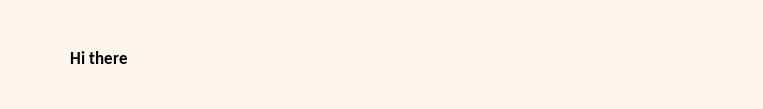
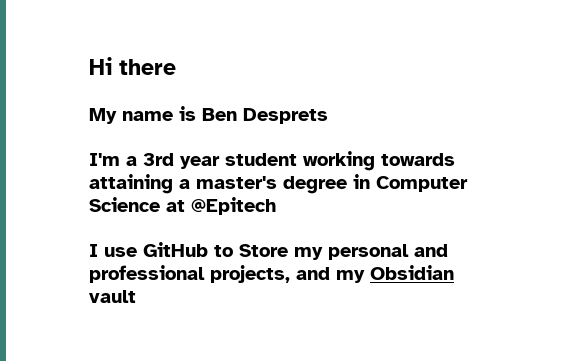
+ My name is Ben Desprets
+ I'm a 3rd year student working towards attaining a master's degree in Computer Science at @Epitech
+ I use GitHub to Store my personal and professional projects, and my Obsidian vault

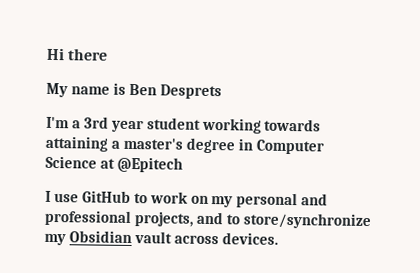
- I use GitHub to Store my personal and professional projects, and my Obsidian vault
+ I use GitHub to work on my personal and professional projects, and to store/synchronize my Obsidian vault across devices.

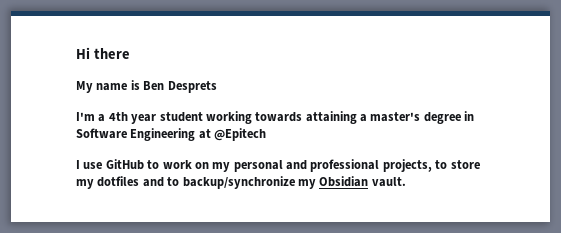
- I'm a 3rd year student working towards attaining a master's degree in Computer Science at @Epitech
+ I'm a 4th year student working towards attaining a master's degree in Software Engineering at @Epitech
- I use GitHub to work on my personal and professional projects, and to store/synchronize my Obsidian vault across devices.
+ I use GitHub to work on my personal and professional projects, to store my dotfiles and to backup/synchronize my Obsidian vault.

